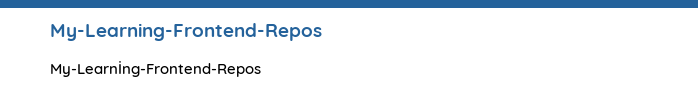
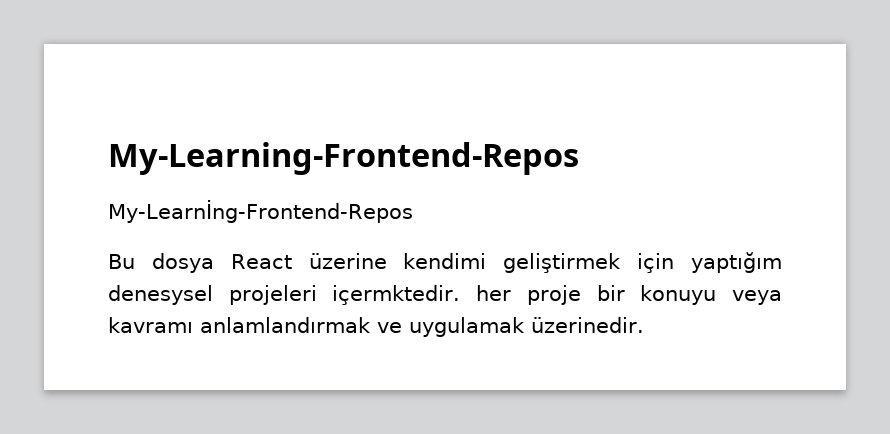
+ Bu dosya React üzerine kendimi geliştirmek için yaptığım denesysel projeleri içermktedir. her proje bir konuyu veya kavramı anlamlandırmak ve uygulamak üzerinedir.

